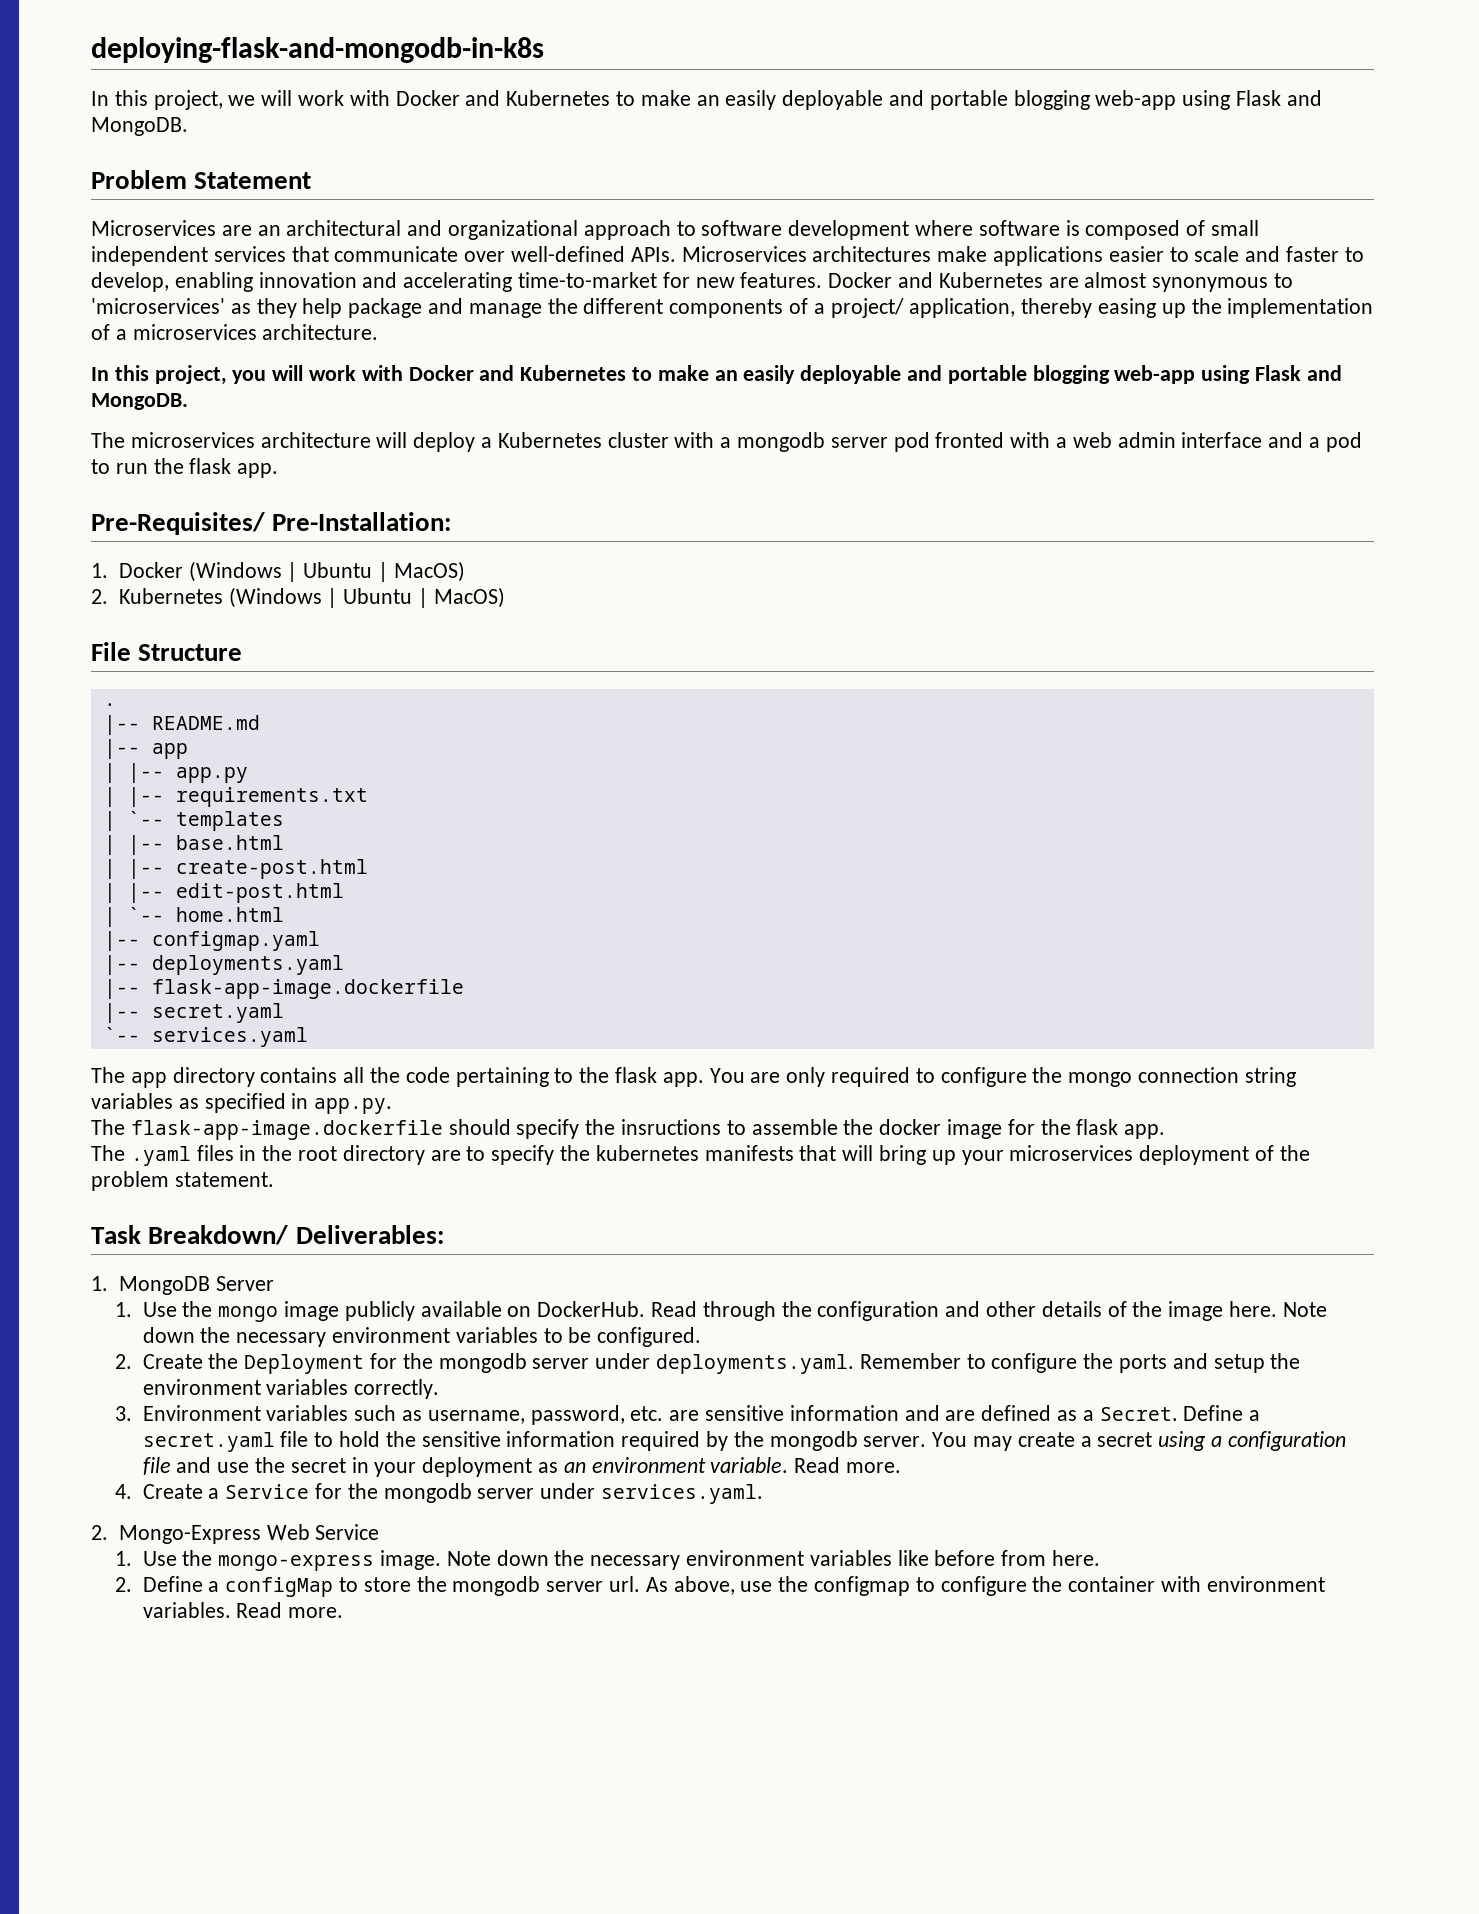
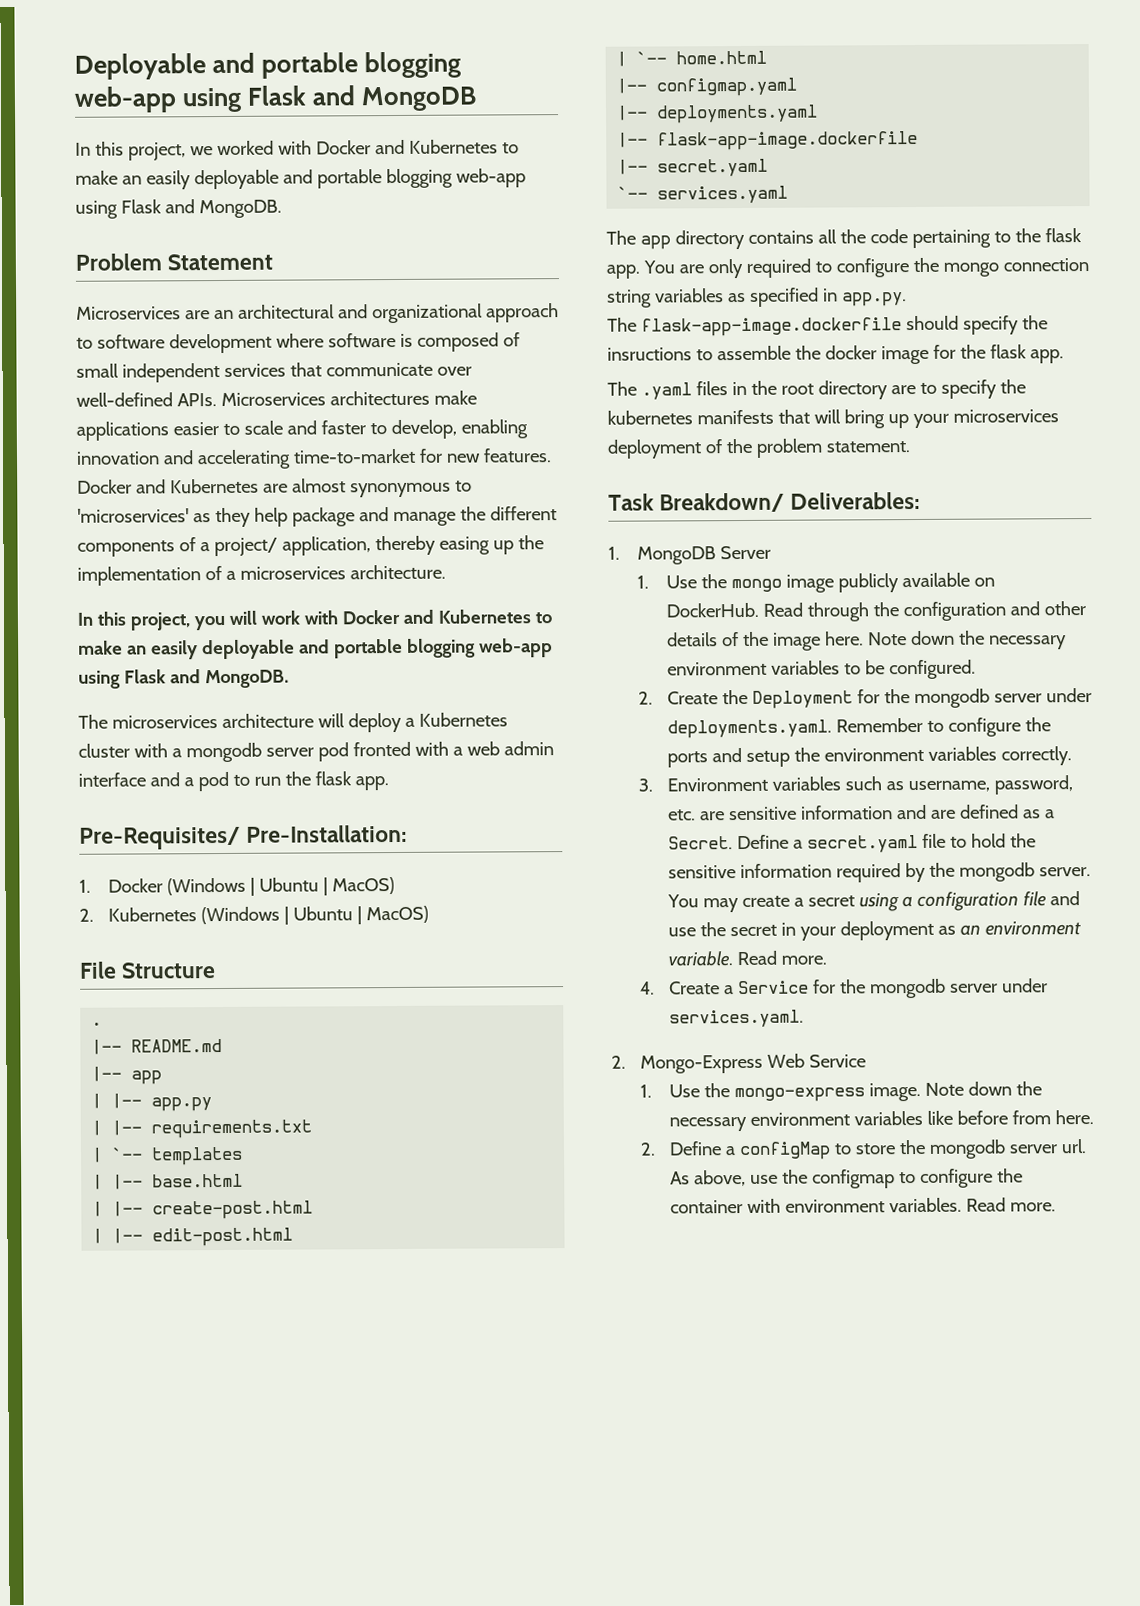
- deploying-flask-and-mongodb-in-k8s
+ Deployable and portable blogging web-app using Flask and MongoDB
- In this project, we will work with Docker and Kubernetes to make an easily deployable and portable blogging web-app using Flask and MongoDB.
+ In this project, we worked with Docker and Kubernetes to make an easily deployable and portable blogging web-app using Flask and MongoDB.

